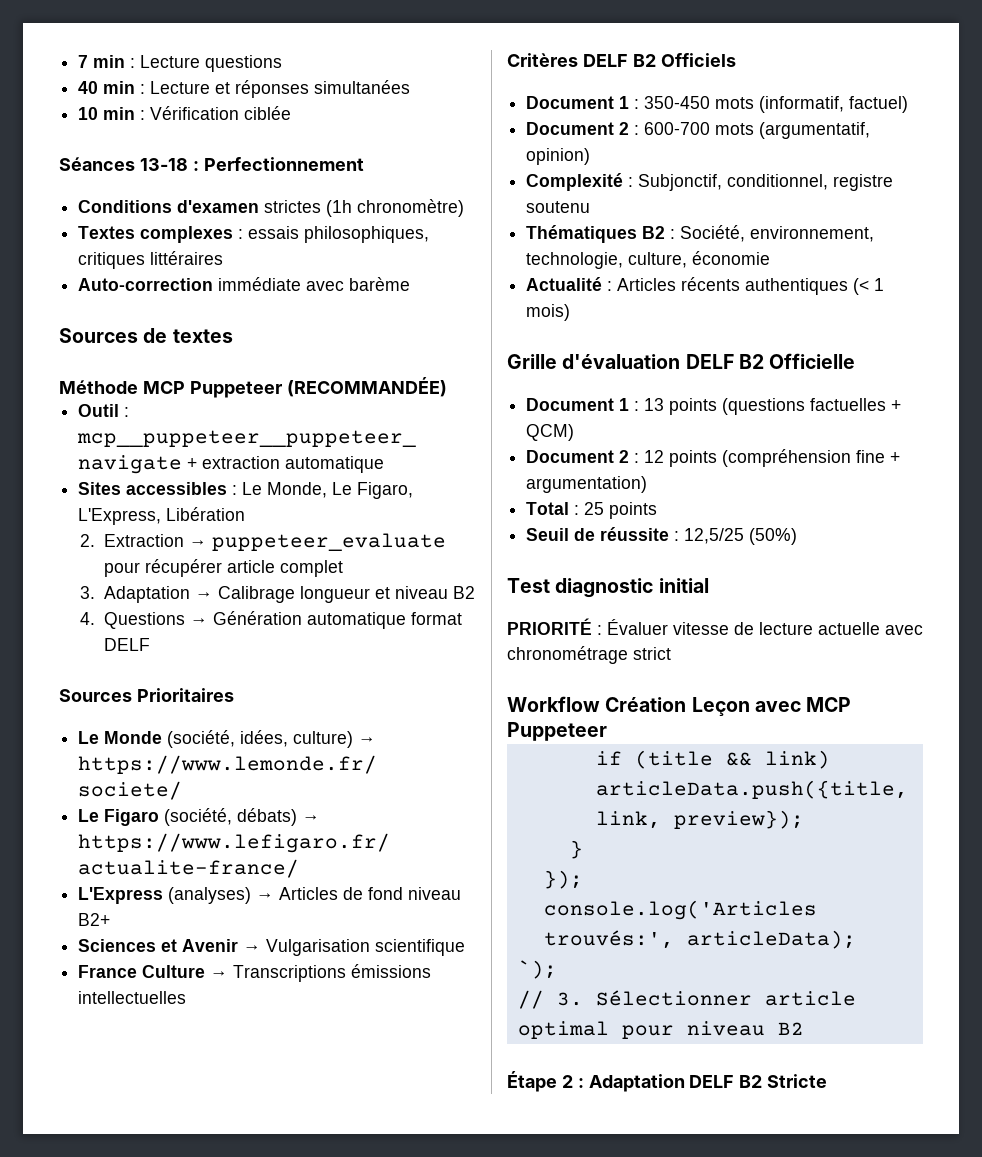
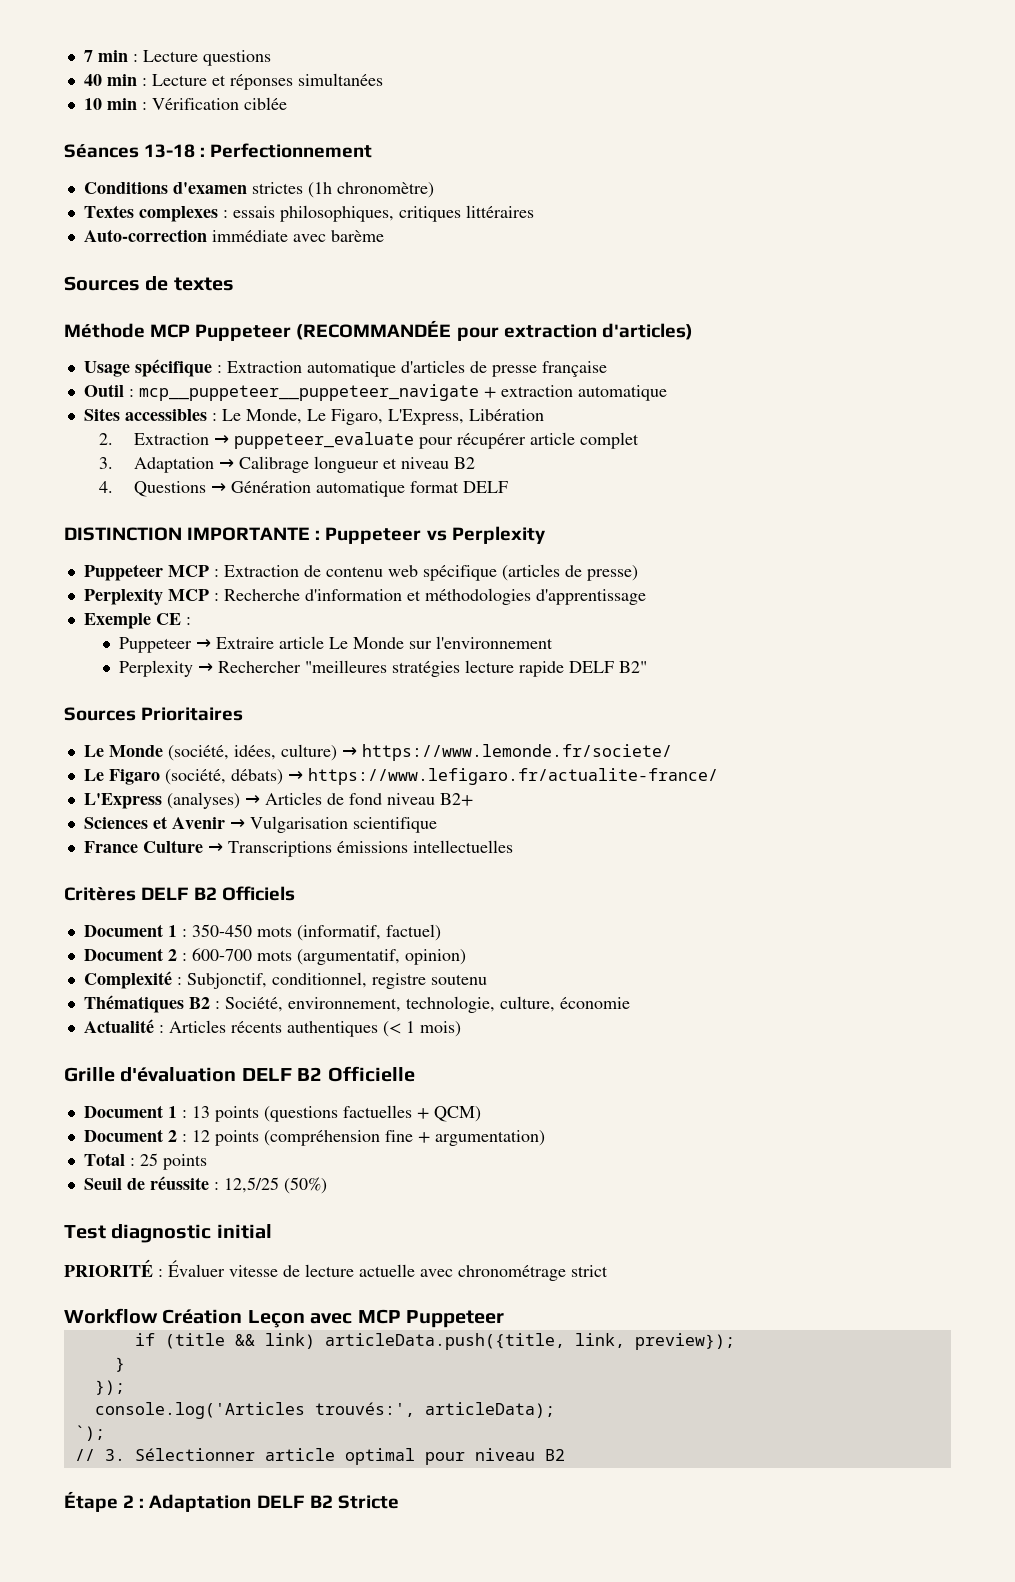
- Méthode MCP Puppeteer (RECOMMANDÉE)
+ Méthode MCP Puppeteer (RECOMMANDÉE pour extraction d'articles)
+ Usage spécifique : Extraction automatique d'articles de presse française
+ DISTINCTION IMPORTANTE : Puppeteer vs Perplexity
+ Puppeteer MCP : Extraction de contenu web spécifique (articles de presse)
+ Perplexity MCP : Recherche d'information et méthodologies d'apprentissage
+ Exemple CE :
+ Puppeteer → Extraire article Le Monde sur l'environnement
+ Perplexity → Rechercher "meilleures stratégies lecture rapide DELF B2"

